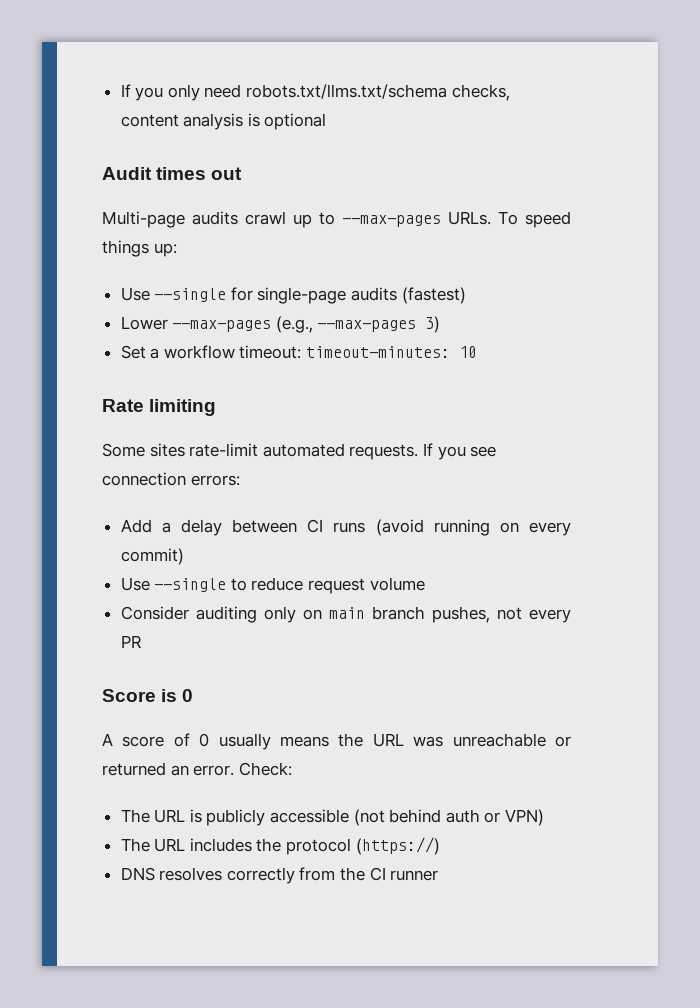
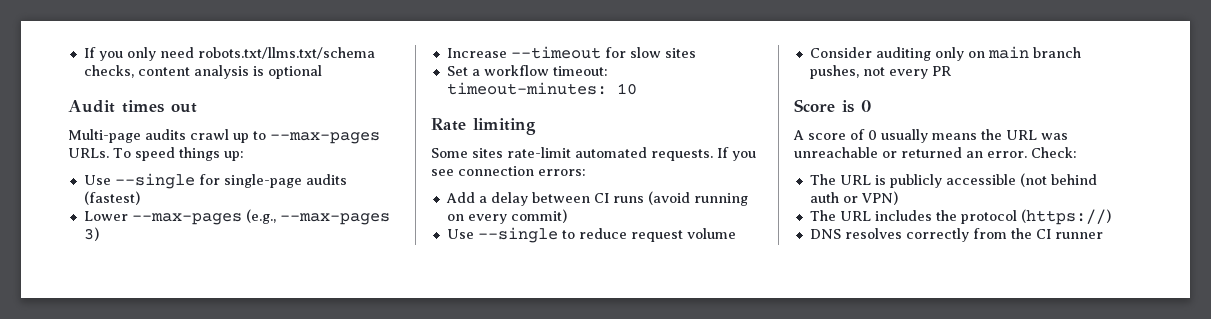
+ Increase --timeout for slow sites

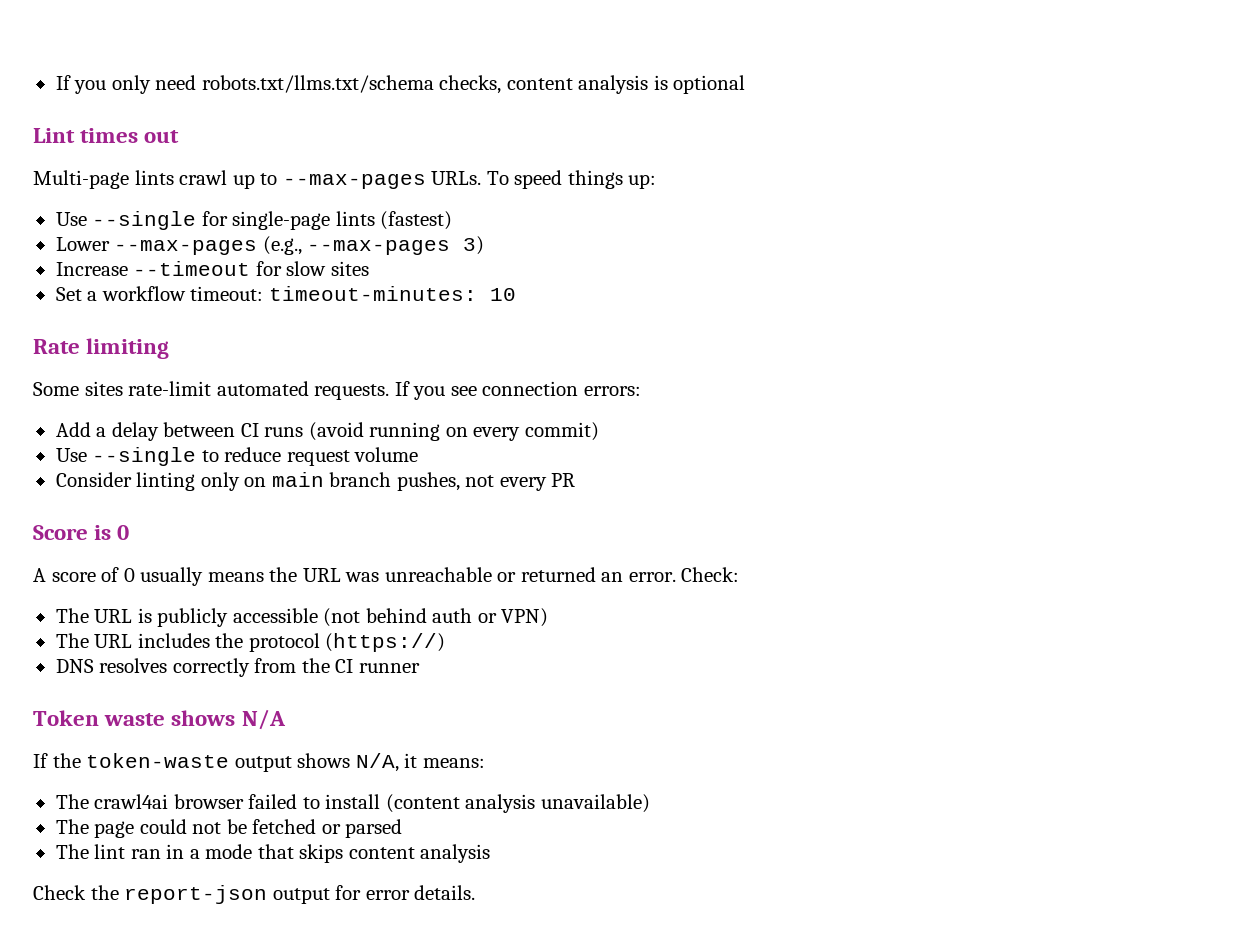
- Audit times out
+ Lint times out
- Multi-page audits crawl up to --max-pages URLs.
+ Multi-page lints crawl up to --max-pages URLs.
- Use --single for single-page audits (fastest)
+ Use --single for single-page lints (fastest)
- Consider auditing only on main branch pushes, not every PR
+ Consider linting only on main branch pushes, not every PR
+ Token waste shows N/A
+ If the token-waste output shows N/A, it means:
+ The crawl4ai browser failed to install (content analysis unavailable)
+ The page could not be fetched or parsed
+ The lint ran in a mode that skips content analysis
+ Check the report-json output for error details.

